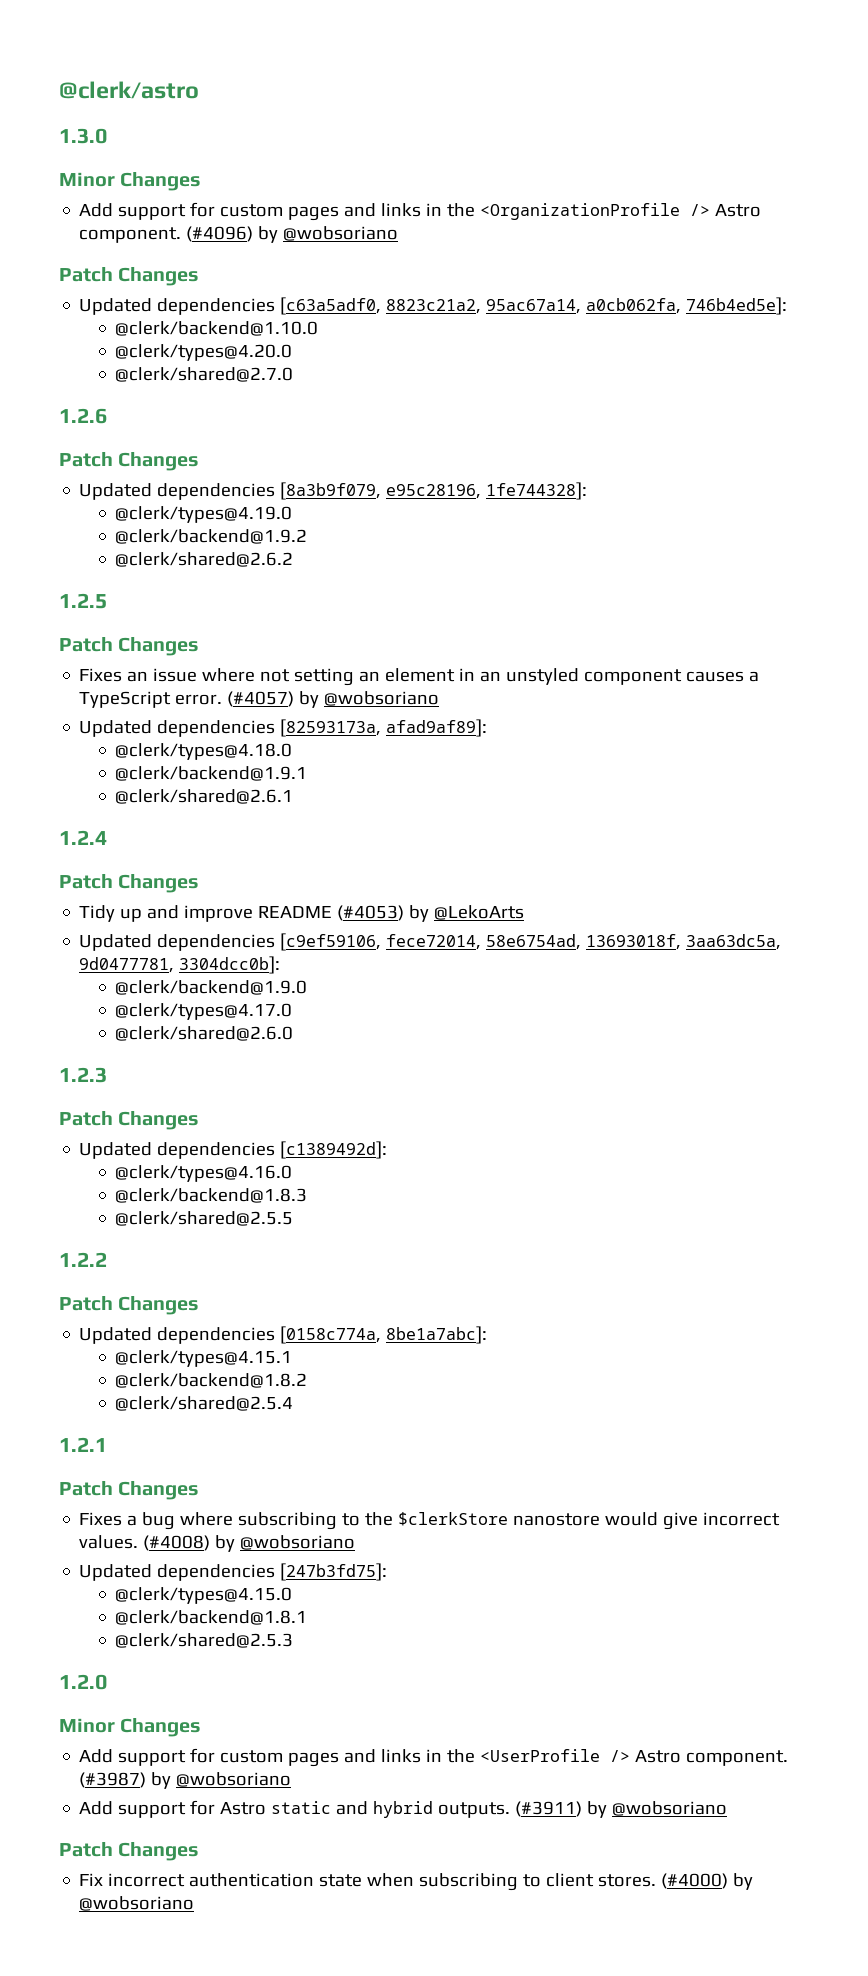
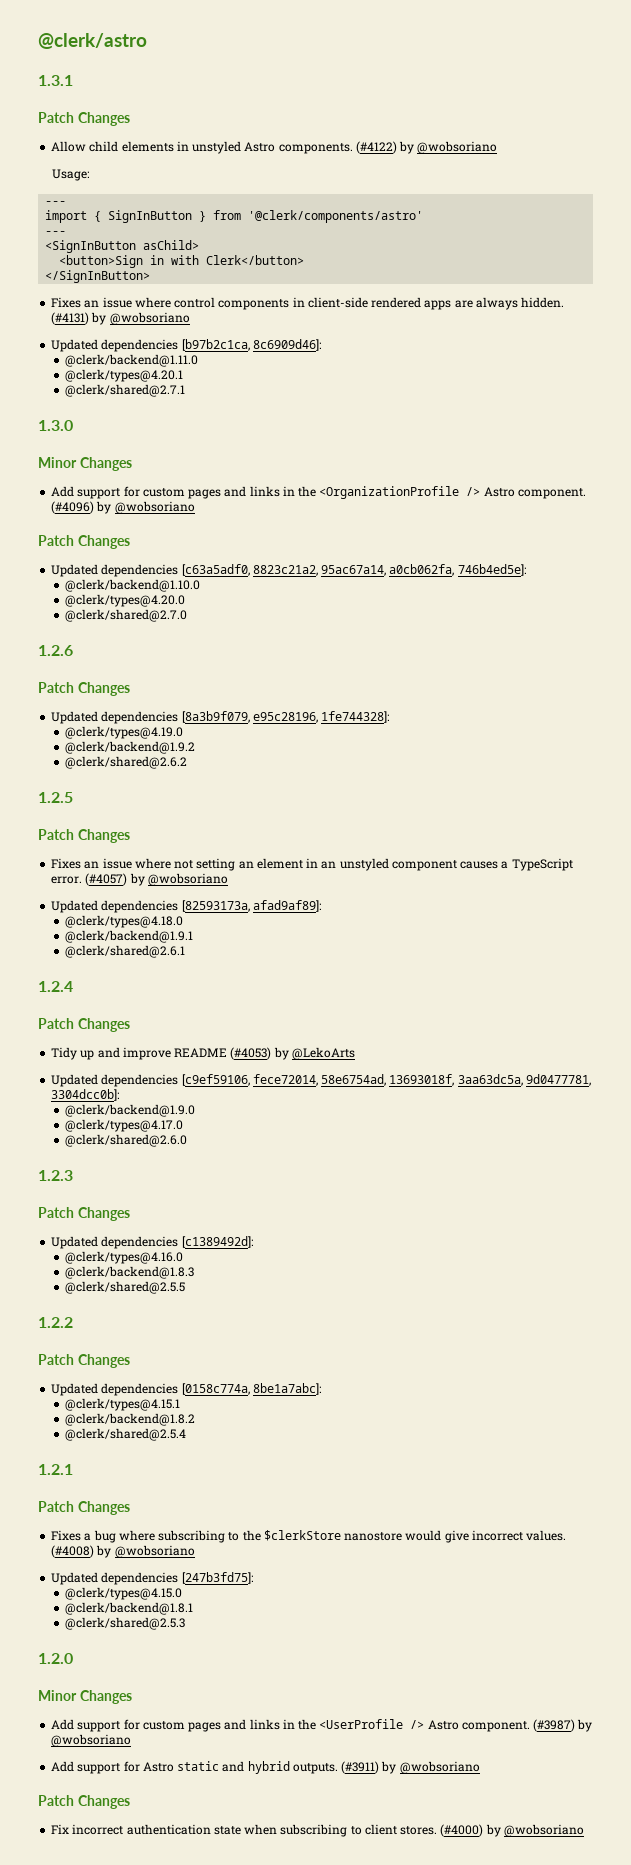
+ 1.3.1
+ Patch Changes
+ Allow child elements in unstyled Astro components. (#4122) by @wobsoriano
+ Usage:
+ ---
+ import { SignInButton } from '@clerk/components/astro'
+ ---
+ <SignInButton asChild>
+ <button>Sign in with Clerk</button>
+ </SignInButton>
+ Fixes an issue where control components in client-side rendered apps are always hidden. (#4131) by @wobsoriano
+ Updated dependencies [b97b2c1ca, 8c6909d46]:
+ @clerk/backend@1.11.0
+ @clerk/types@4.20.1
+ @clerk/shared@2.7.1

